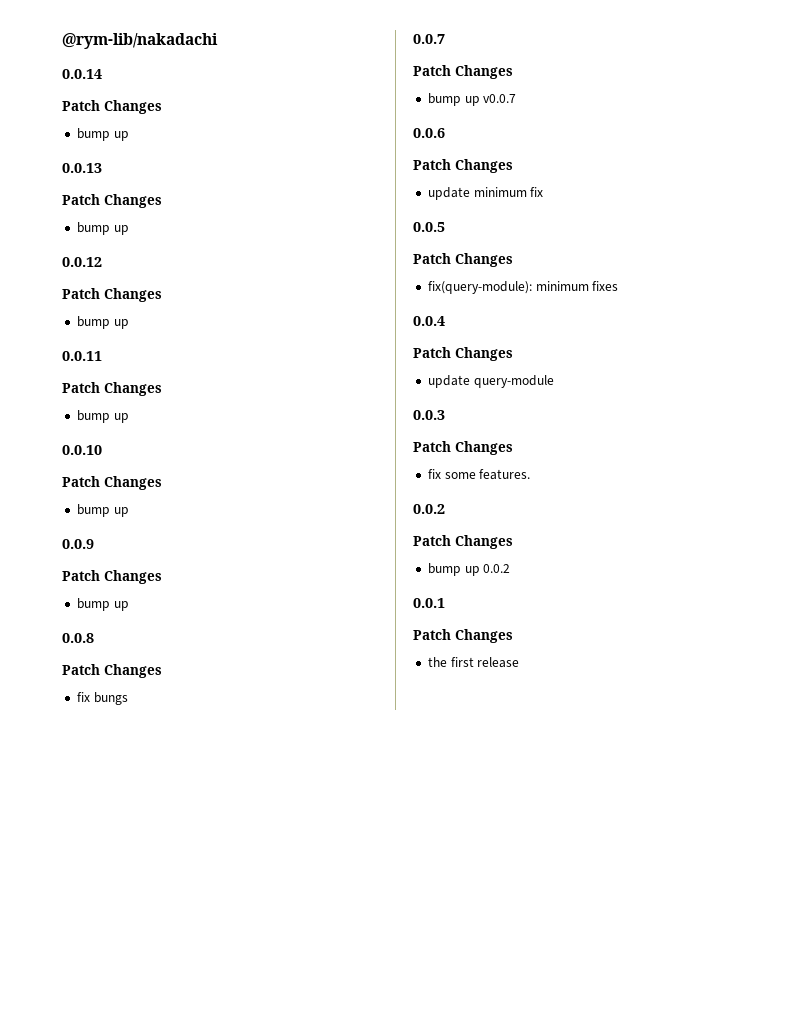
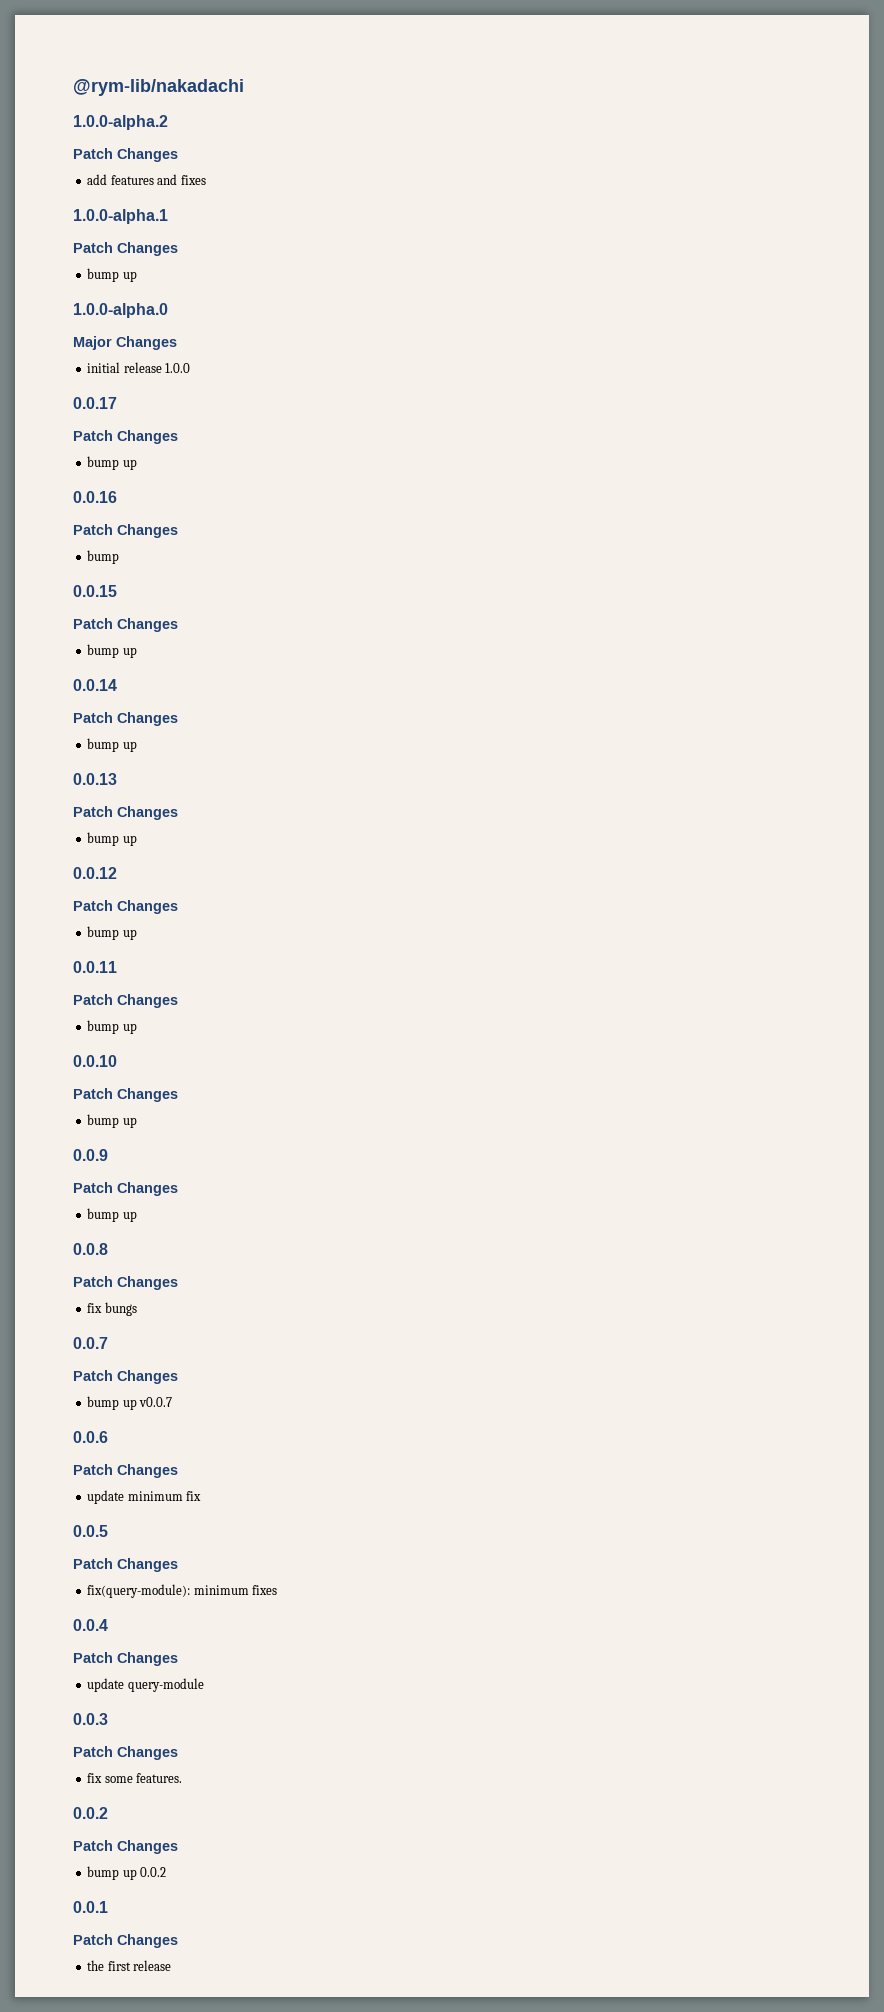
+ 1.0.0-alpha.2
+ Patch Changes
+ add features and fixes
+ 1.0.0-alpha.1
+ Patch Changes
+ bump up
+ 1.0.0-alpha.0
+ Major Changes
+ initial release 1.0.0
+ 0.0.17
+ Patch Changes
+ bump up
+ 0.0.16
+ Patch Changes
+ bump
+ 0.0.15
+ Patch Changes
+ bump up

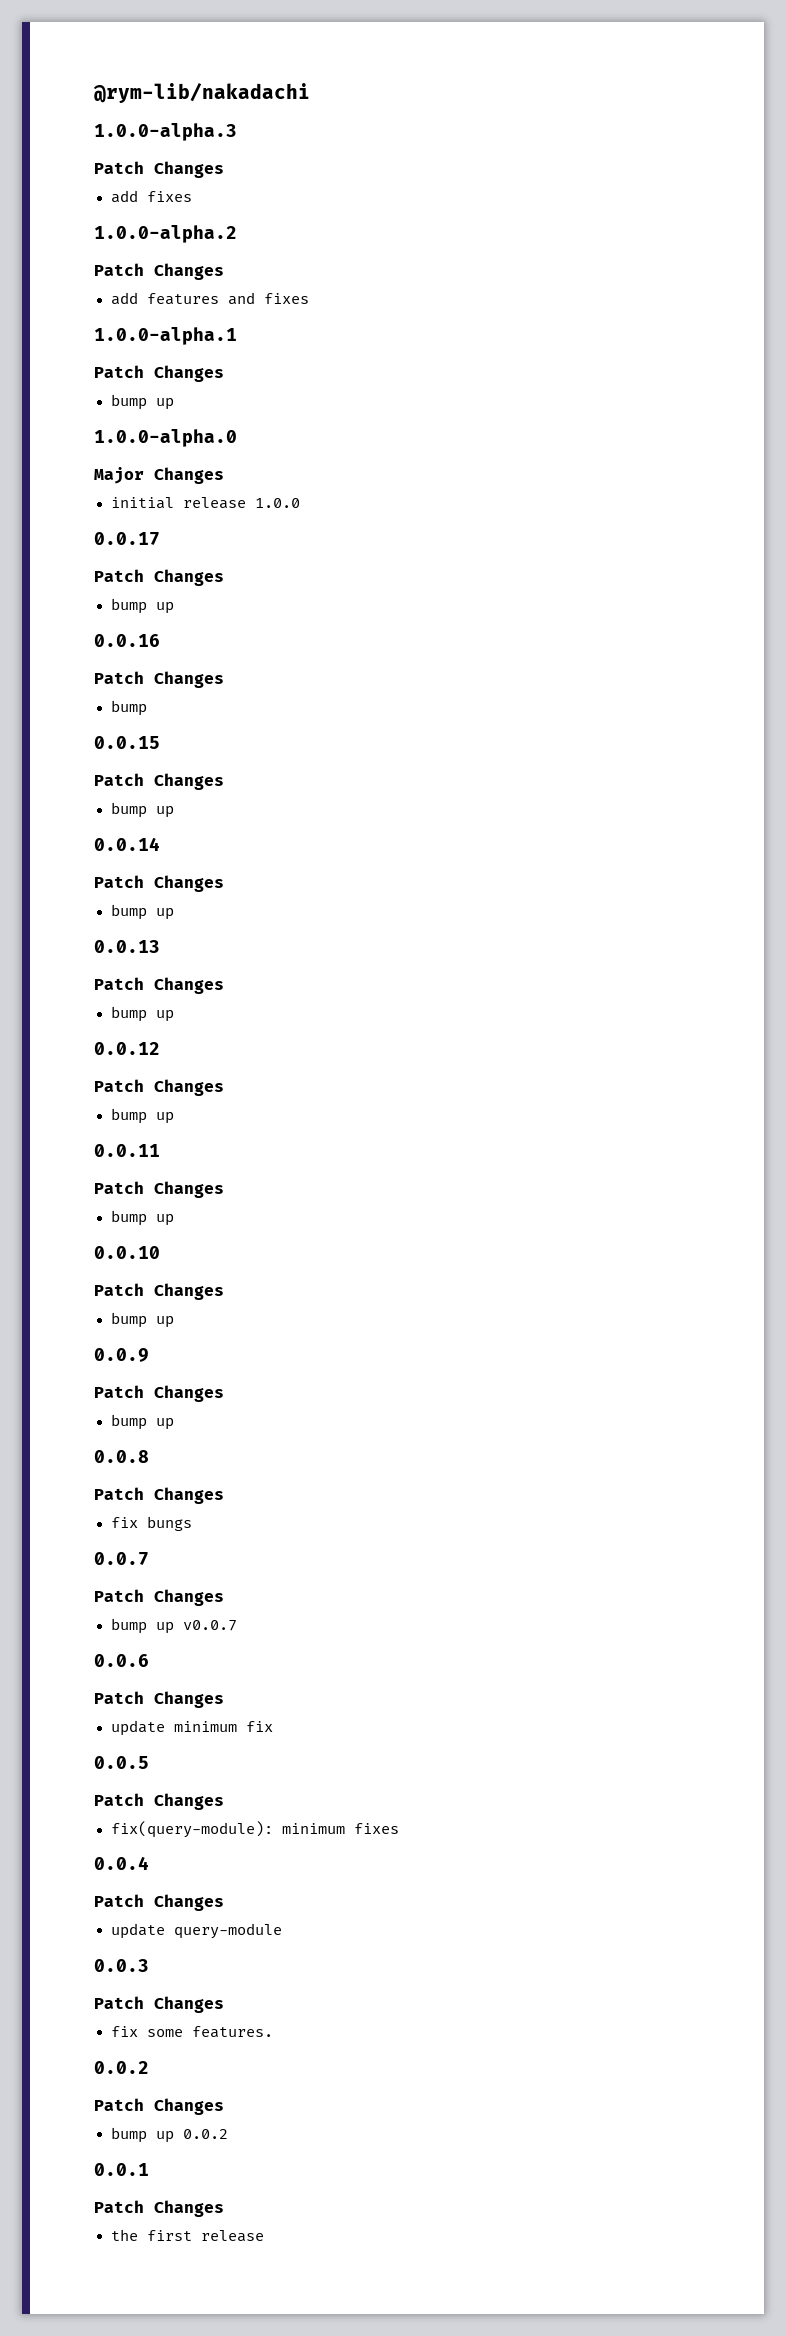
+ 1.0.0-alpha.3
+ Patch Changes
+ add fixes

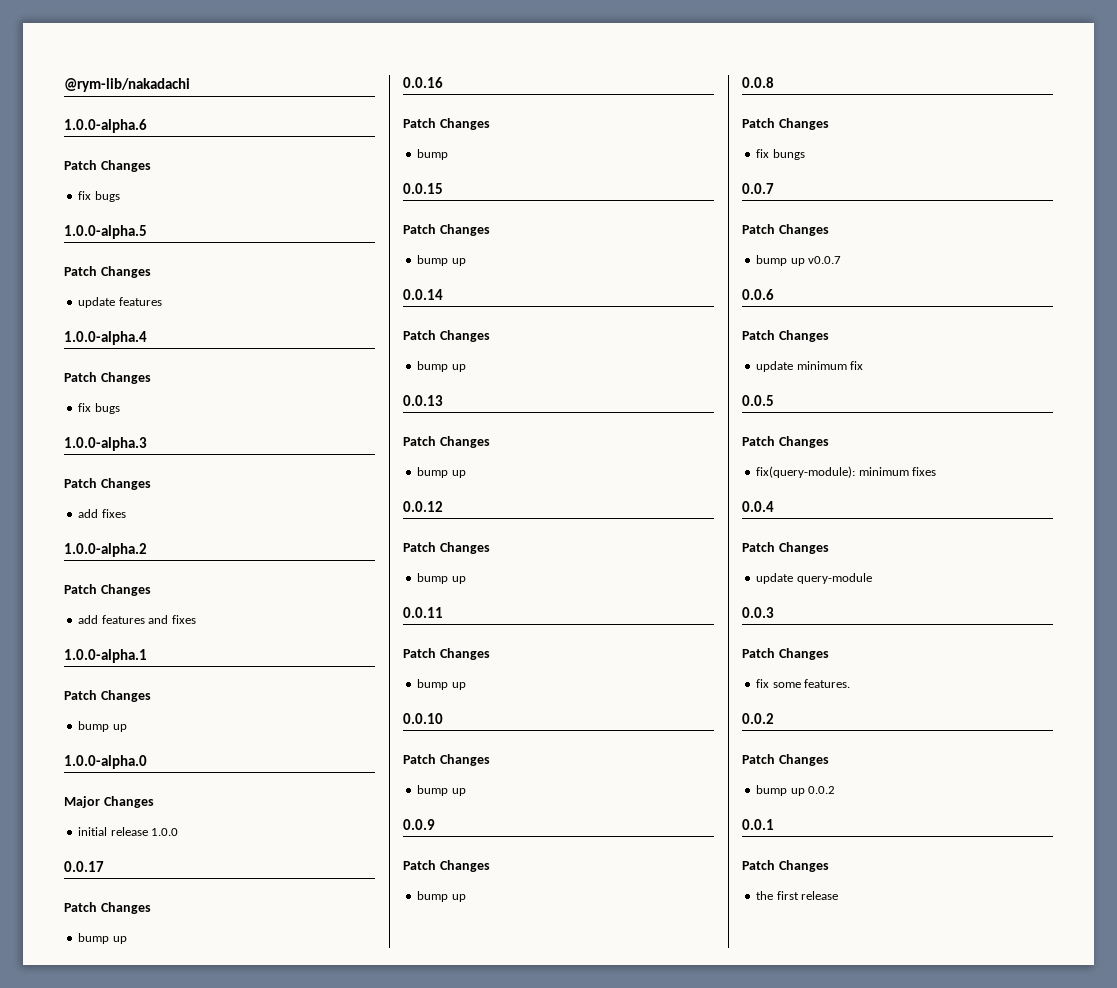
+ 1.0.0-alpha.6
+ Patch Changes
+ fix bugs
+ 1.0.0-alpha.5
+ Patch Changes
+ update features
+ 1.0.0-alpha.4
+ Patch Changes
+ fix bugs

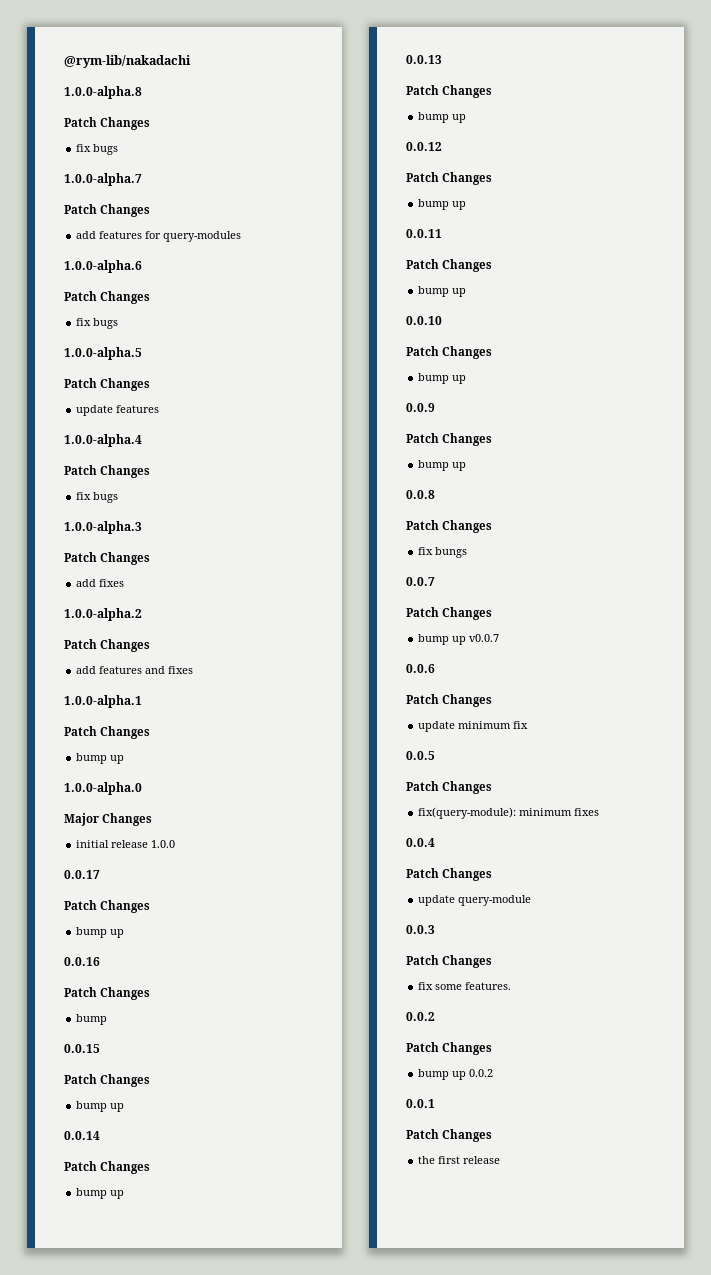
+ 1.0.0-alpha.8
+ Patch Changes
+ fix bugs
+ 1.0.0-alpha.7
+ Patch Changes
+ add features for query-modules

